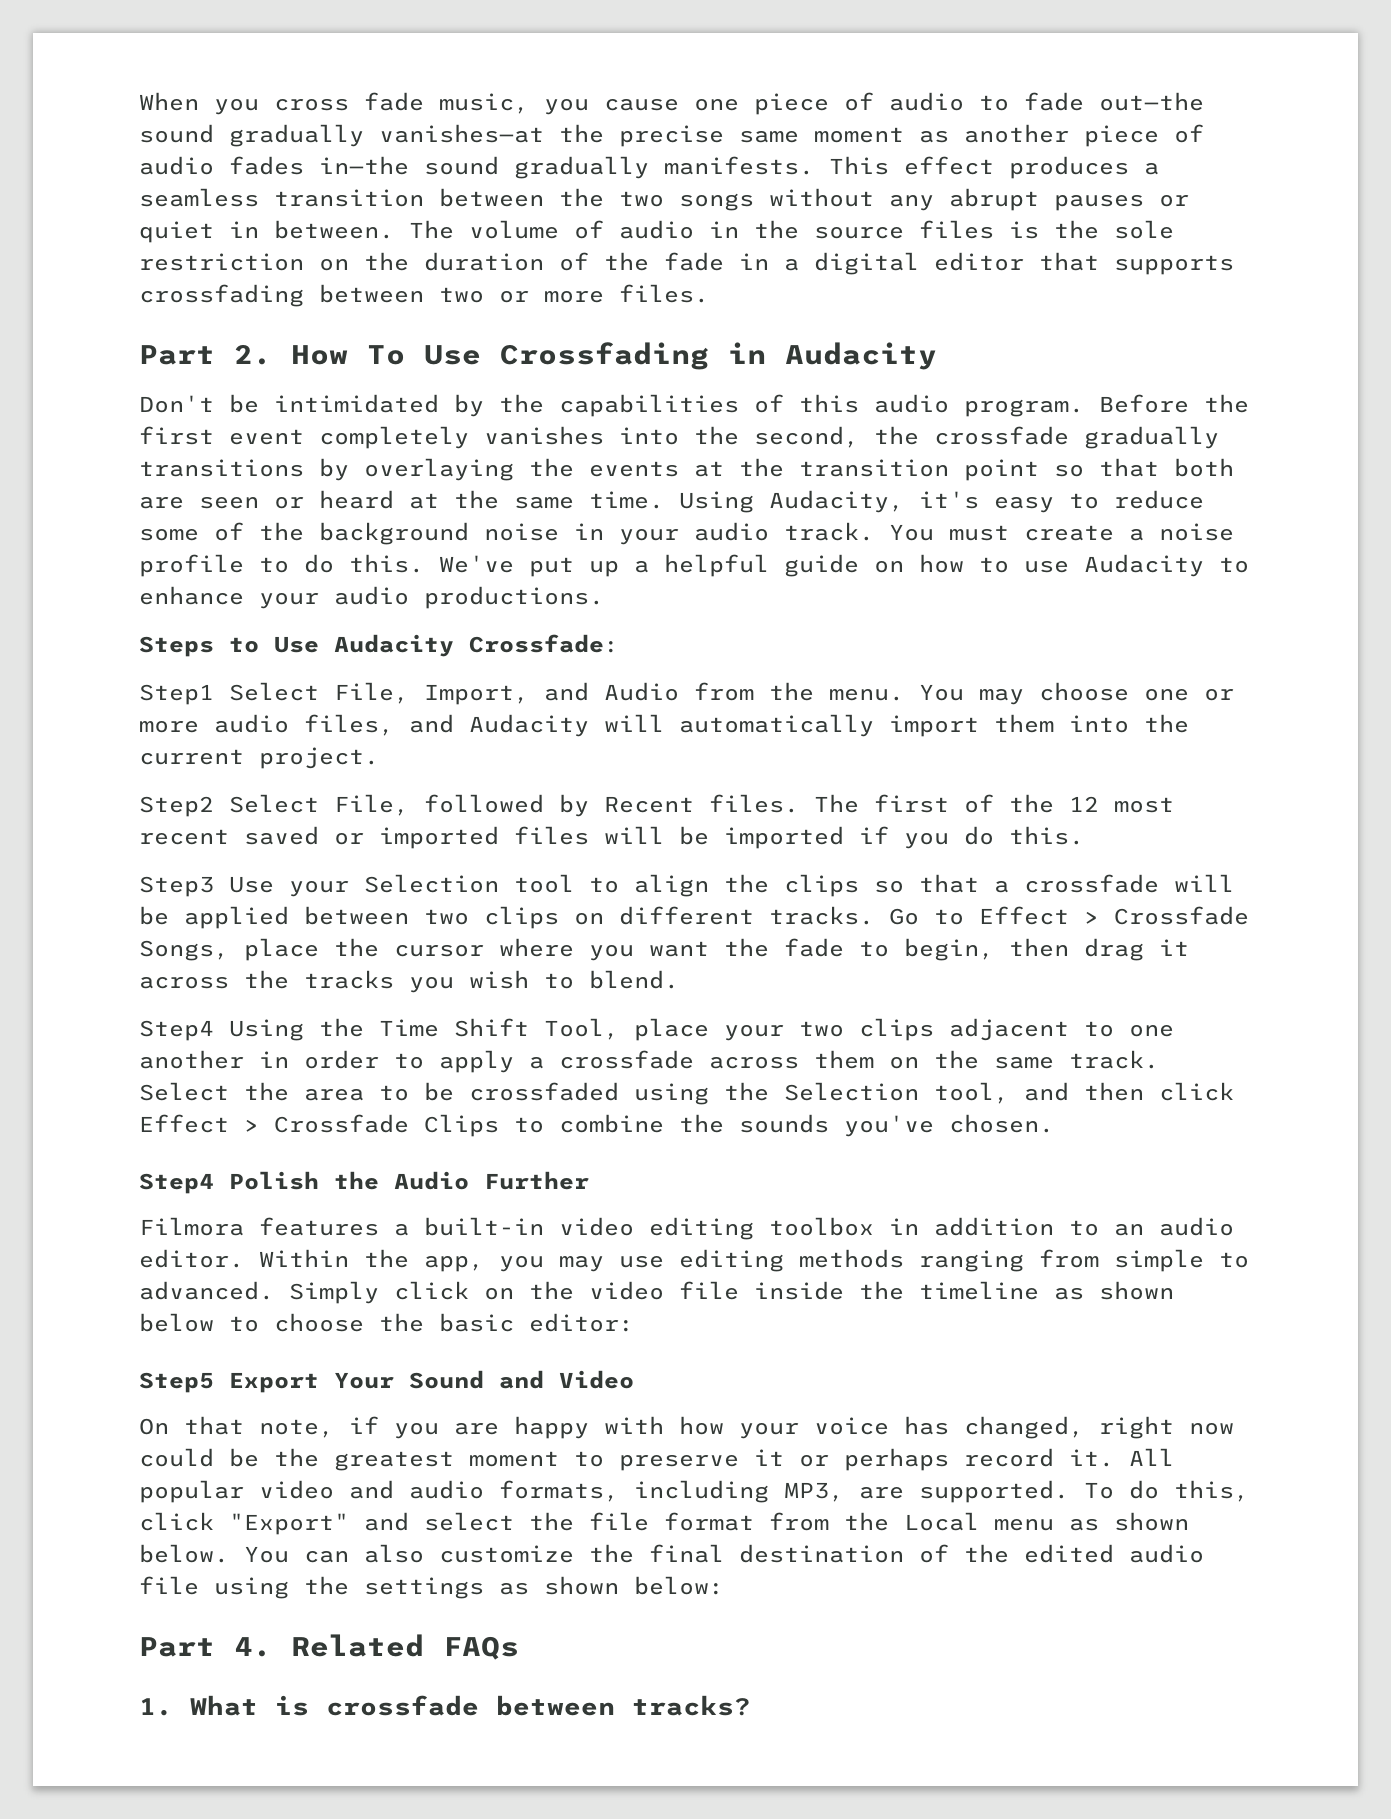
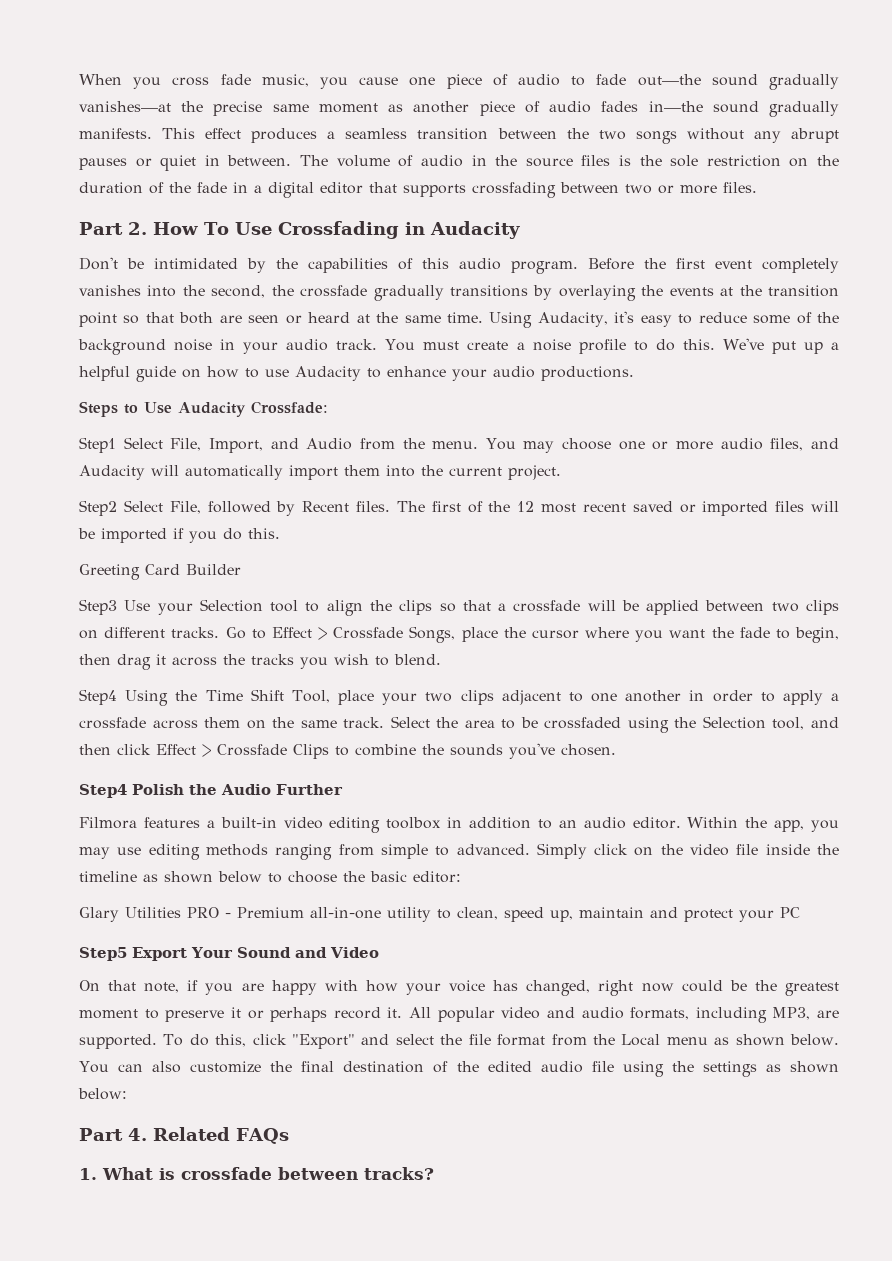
+ Greeting Card Builder
+ Glary Utilities PRO - Premium all-in-one utility to clean, speed up, maintain and protect your PC

